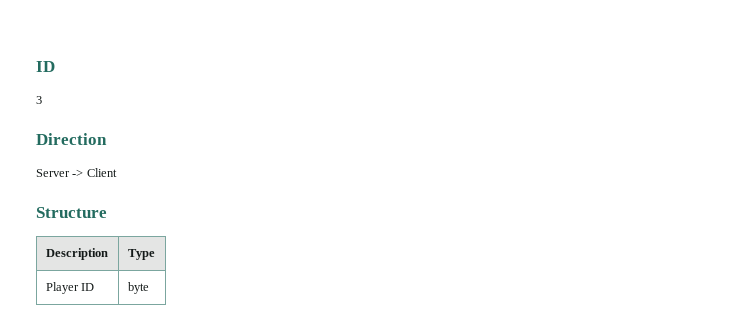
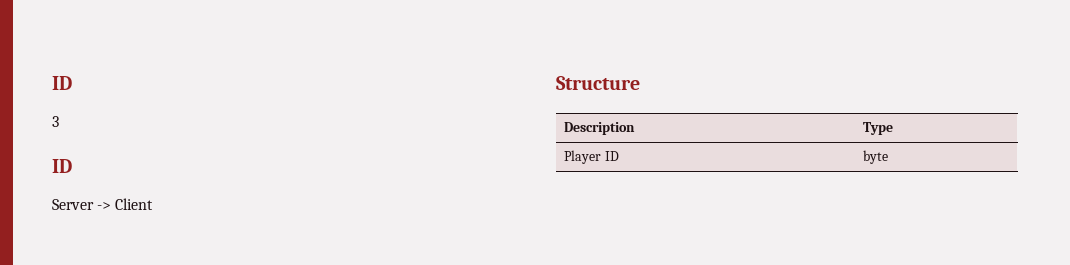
  3
- Direction
+ ID

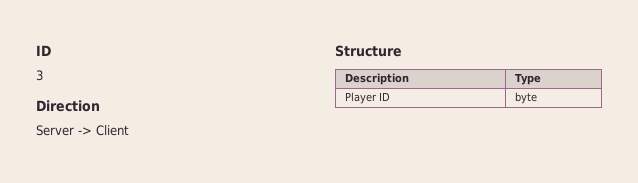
  3
- ID
+ Direction

